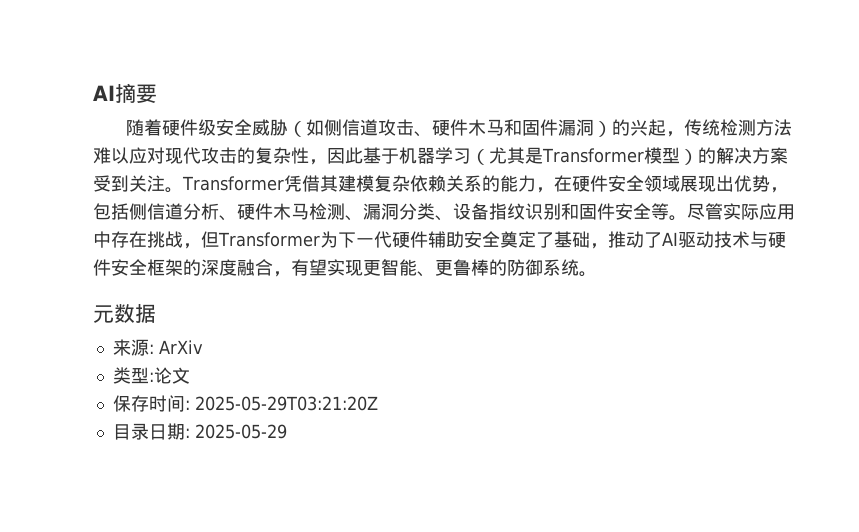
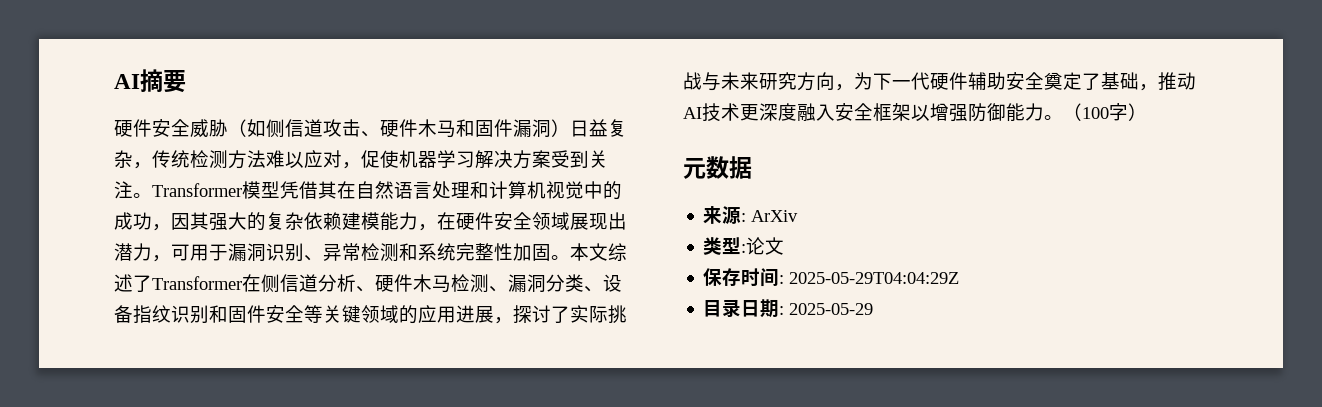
- 随着硬件级安全威胁（如侧信道攻击、硬件木马和固件漏洞）的兴起，传统检测方法难以应对现代攻击的复杂性，因此基于机器学习（尤其是Transformer模型）的解决方案受到关注。
+ 硬件安全威胁（如侧信道攻击、硬件木马和固件漏洞）日益复杂，传统检测方法难以应对，促使机器学习解决方案受到关注。
- Transformer凭借其建模复杂依赖关系的能力，在硬件安全领域展现出优势，包括侧信道分析、硬件木马检测、漏洞分类、设备指纹识别和固件安全等。尽管实际应用中存在挑战，但Transformer为下一代硬件辅助安全奠定了基础，推动了AI驱动技术与硬件安全框架的深度融合，有望实现更智能、更鲁棒的防御系统。
+ Transformer模型凭借其在自然语言处理和计算机视觉中的成功，因其强大的复杂依赖建模能力，在硬件安全领域展现出潜力，可用于漏洞识别、异常检测和系统完整性加固。本文综述了Transformer在侧信道分析、硬件木马检测、漏洞分类、设备指纹识别和固件安全等关键领域的应用进展，探讨了实际挑战与未来研究方向，为下一代硬件辅助安全奠定了基础，推动AI技术更深度融入安全框架以增强防御能力。（100字）
- 保存时间: 2025-05-29T03:21:20Z
+ 保存时间: 2025-05-29T04:04:29Z

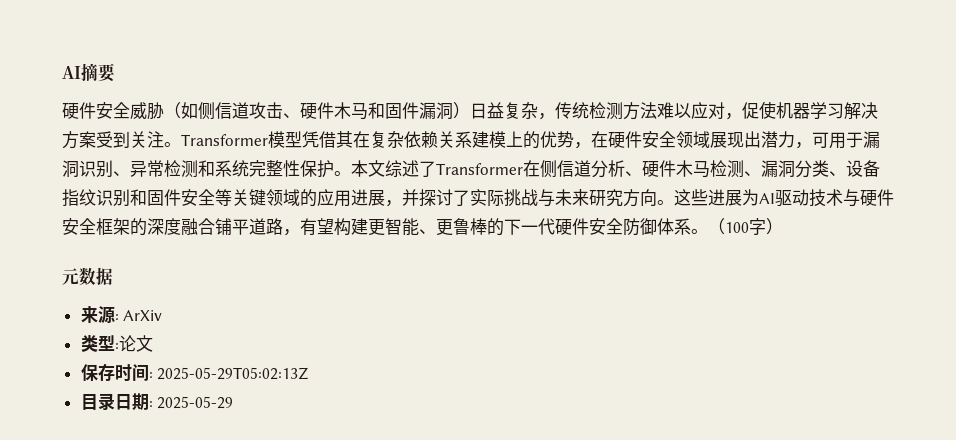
- Transformer模型凭借其在自然语言处理和计算机视觉中的成功，因其强大的复杂依赖建模能力，在硬件安全领域展现出潜力，可用于漏洞识别、异常检测和系统完整性加固。
+ Transformer模型凭借其在复杂依赖关系建模上的优势，在硬件安全领域展现出潜力，可用于漏洞识别、异常检测和系统完整性保护。
- 本文综述了Transformer在侧信道分析、硬件木马检测、漏洞分类、设备指纹识别和固件安全等关键领域的应用进展，探讨了实际挑战与未来研究方向，为下一代硬件辅助安全奠定了基础，推动AI技术更深度融入安全框架以增强防御能力。
+ 本文综述了Transformer在侧信道分析、硬件木马检测、漏洞分类、设备指纹识别和固件安全等关键领域的应用进展，并探讨了实际挑战与未来研究方向。这些进展为AI驱动技术与硬件安全框架的深度融合铺平道路，有望构建更智能、更鲁棒的下一代硬件安全防御体系。
- 保存时间: 2025-05-29T04:04:29Z
+ 保存时间: 2025-05-29T05:02:13Z

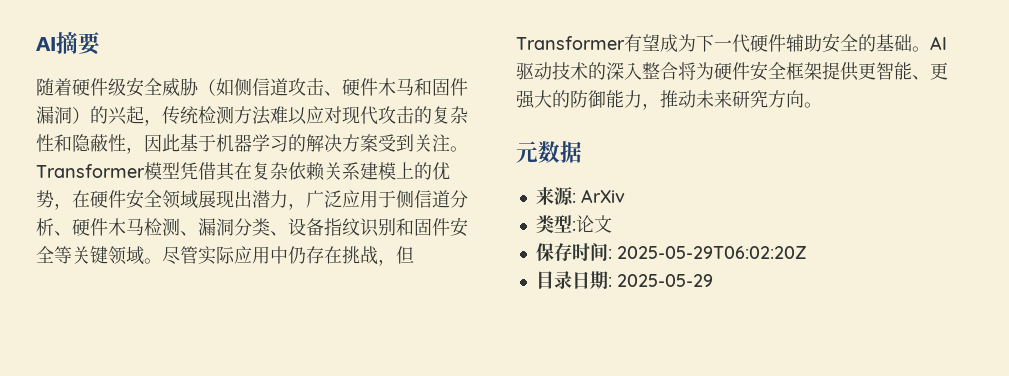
- 硬件安全威胁（如侧信道攻击、硬件木马和固件漏洞）日益复杂，传统检测方法难以应对，促使机器学习解决方案受到关注。
+ 随着硬件级安全威胁（如侧信道攻击、硬件木马和固件漏洞）的兴起，传统检测方法难以应对现代攻击的复杂性和隐蔽性，因此基于机器学习的解决方案受到关注。
- Transformer模型凭借其在复杂依赖关系建模上的优势，在硬件安全领域展现出潜力，可用于漏洞识别、异常检测和系统完整性保护。本文综述了Transformer在侧信道分析、硬件木马检测、漏洞分类、设备指纹识别和固件安全等关键领域的应用进展，并探讨了实际挑战与未来研究方向。这些进展为AI驱动技术与硬件安全框架的深度融合铺平道路，有望构建更智能、更鲁棒的下一代硬件安全防御体系。（100字）
+ Transformer模型凭借其在复杂依赖关系建模上的优势，在硬件安全领域展现出潜力，广泛应用于侧信道分析、硬件木马检测、漏洞分类、设备指纹识别和固件安全等关键领域。尽管实际应用中仍存在挑战，但Transformer有望成为下一代硬件辅助安全的基础。AI驱动技术的深入整合将为硬件安全框架提供更智能、更强大的防御能力，推动未来研究方向。
- 保存时间: 2025-05-29T05:02:13Z
+ 保存时间: 2025-05-29T06:02:20Z

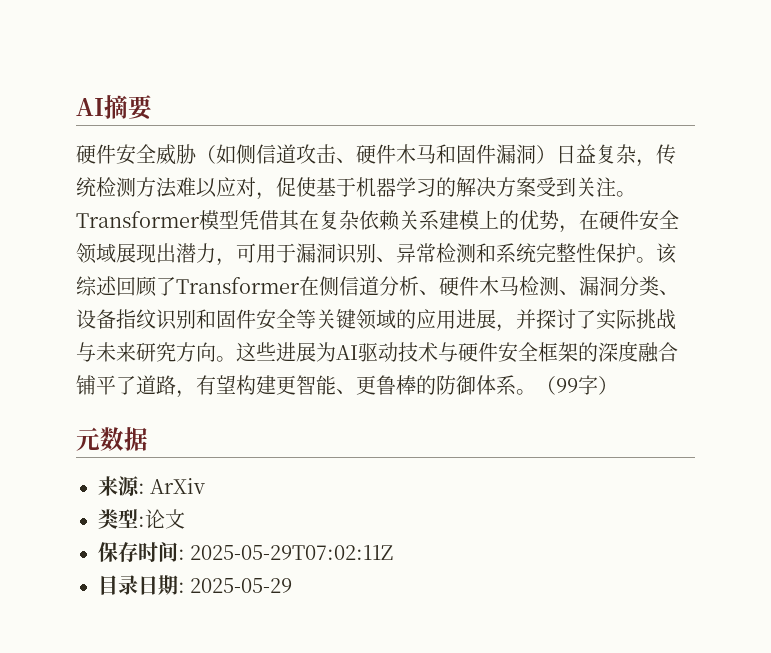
- 随着硬件级安全威胁（如侧信道攻击、硬件木马和固件漏洞）的兴起，传统检测方法难以应对现代攻击的复杂性和隐蔽性，因此基于机器学习的解决方案受到关注。
+ 硬件安全威胁（如侧信道攻击、硬件木马和固件漏洞）日益复杂，传统检测方法难以应对，促使基于机器学习的解决方案受到关注。
- Transformer模型凭借其在复杂依赖关系建模上的优势，在硬件安全领域展现出潜力，广泛应用于侧信道分析、硬件木马检测、漏洞分类、设备指纹识别和固件安全等关键领域。尽管实际应用中仍存在挑战，但Transformer有望成为下一代硬件辅助安全的基础。AI驱动技术的深入整合将为硬件安全框架提供更智能、更强大的防御能力，推动未来研究方向。
+ Transformer模型凭借其在复杂依赖关系建模上的优势，在硬件安全领域展现出潜力，可用于漏洞识别、异常检测和系统完整性保护。该综述回顾了Transformer在侧信道分析、硬件木马检测、漏洞分类、设备指纹识别和固件安全等关键领域的应用进展，并探讨了实际挑战与未来研究方向。这些进展为AI驱动技术与硬件安全框架的深度融合铺平了道路，有望构建更智能、更鲁棒的防御体系。（99字）
- 保存时间: 2025-05-29T06:02:20Z
+ 保存时间: 2025-05-29T07:02:11Z

